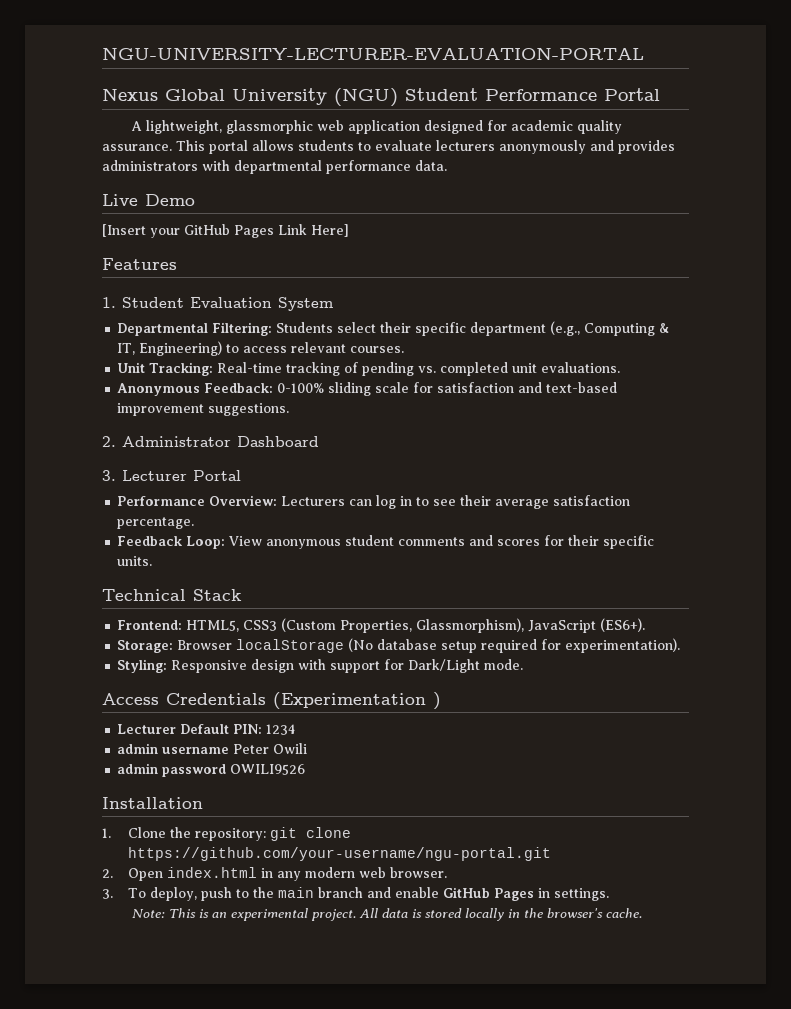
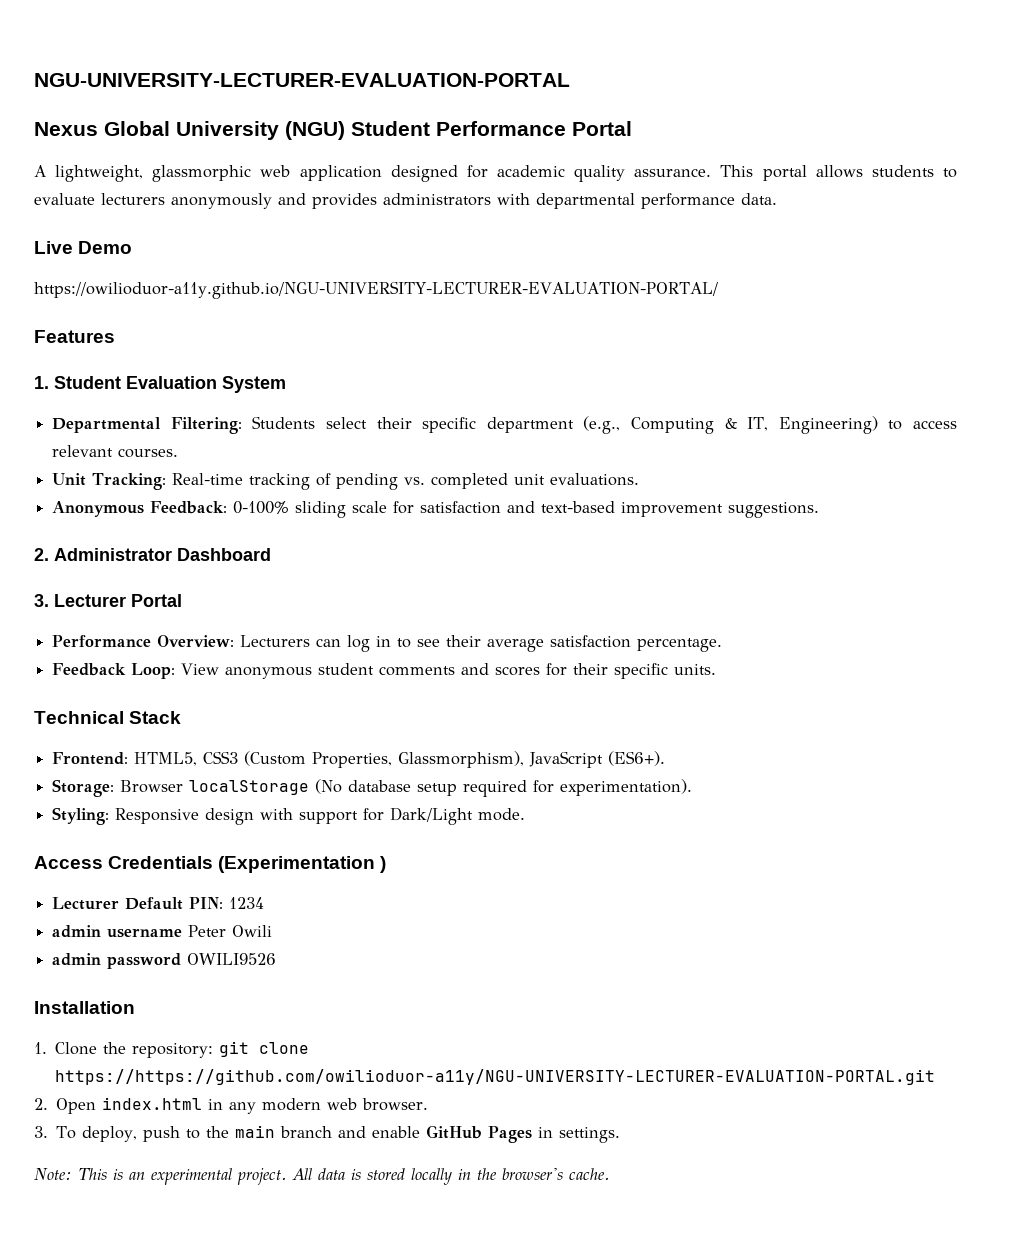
- [Insert your GitHub Pages Link Here]
+ https://owilioduor-a11y.github.io/NGU-UNIVERSITY-LECTURER-EVALUATION-PORTAL/
- 1. Clone the repository: git clone https://github.com/your-username/ngu-portal.git
+ 1. Clone the repository: git clone https://https://github.com/owilioduor-a11y/NGU-UNIVERSITY-LECTURER-EVALUATION-PORTAL.git

